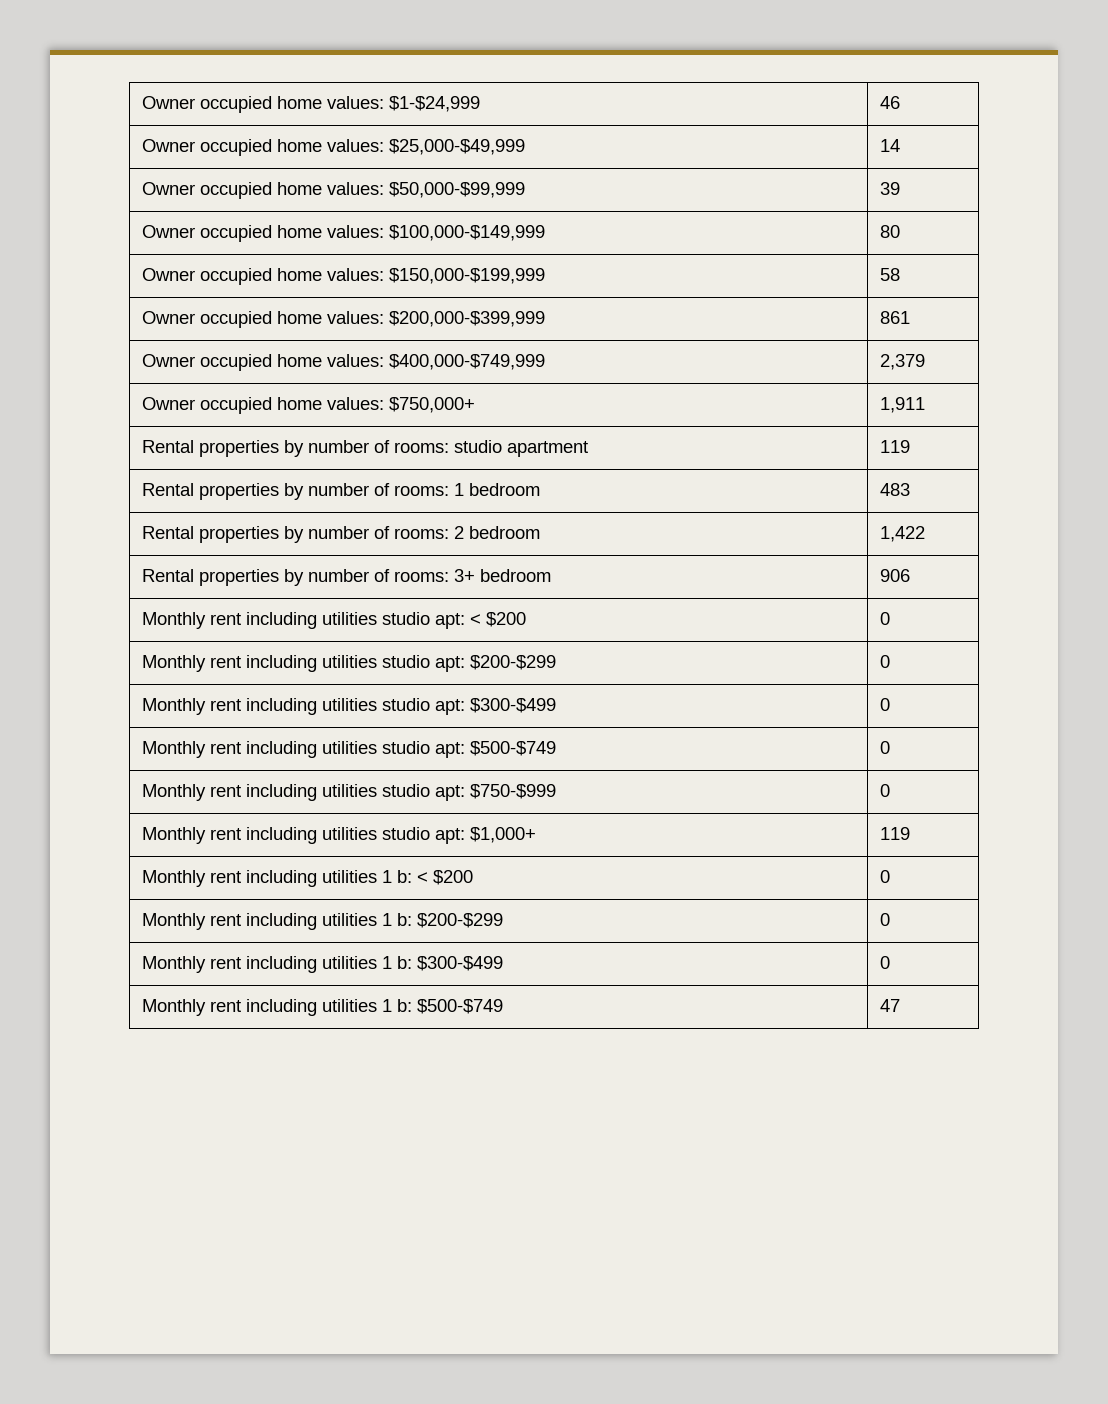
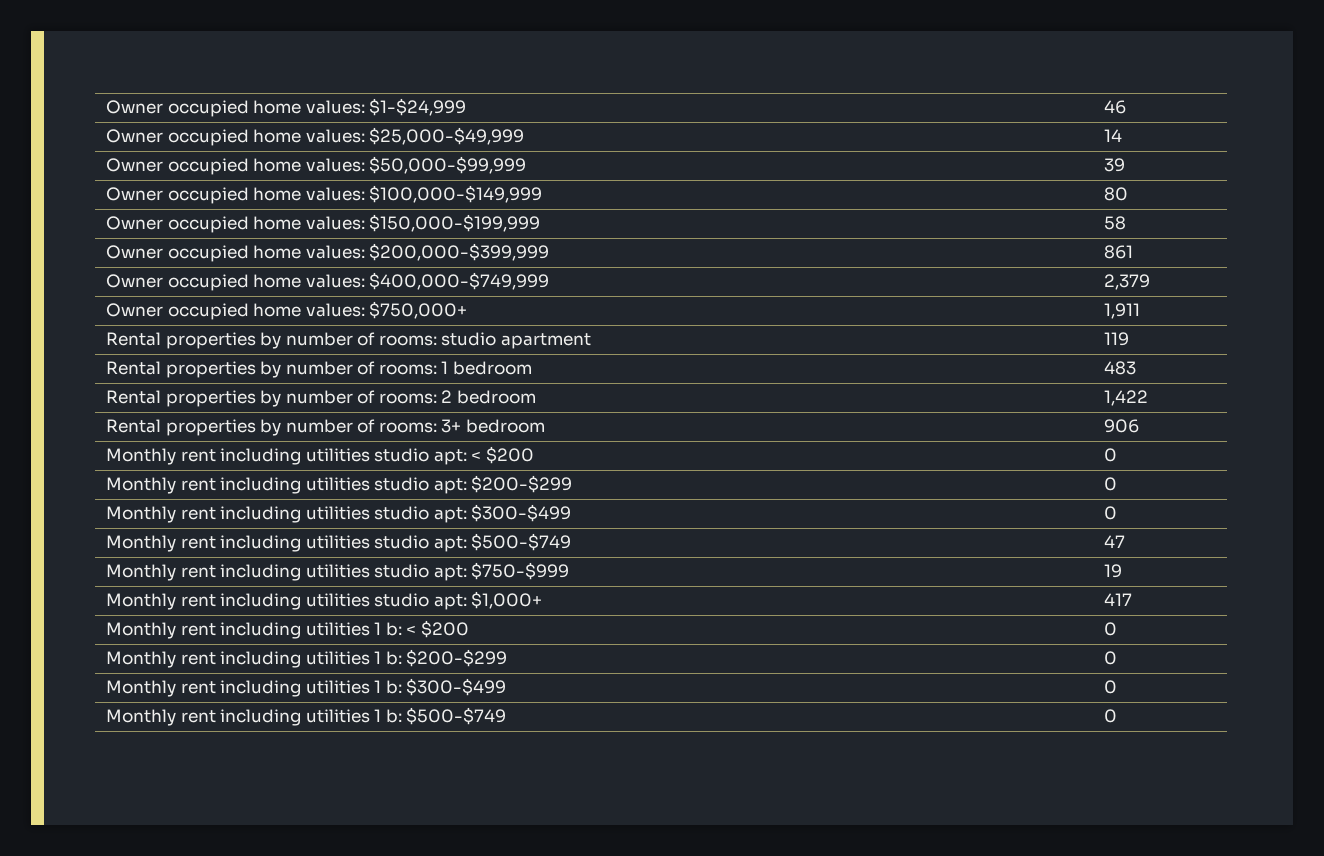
- Monthly rent including utilities studio apt: $500-$749 | 0
+ Monthly rent including utilities studio apt: $500-$749 | 47
- Monthly rent including utilities studio apt: $750-$999 | 0
+ Monthly rent including utilities studio apt: $750-$999 | 19
- Monthly rent including utilities studio apt: $1,000+ | 119
+ Monthly rent including utilities studio apt: $1,000+ | 417
- Monthly rent including utilities 1 b: $500-$749 | 47
+ Monthly rent including utilities 1 b: $500-$749 | 0

